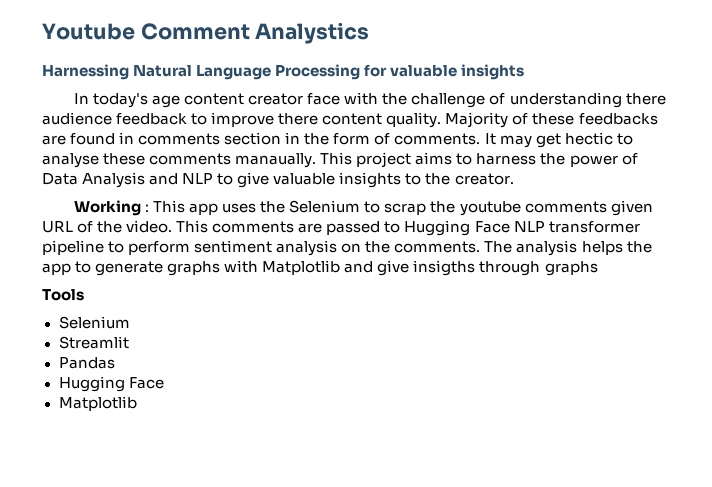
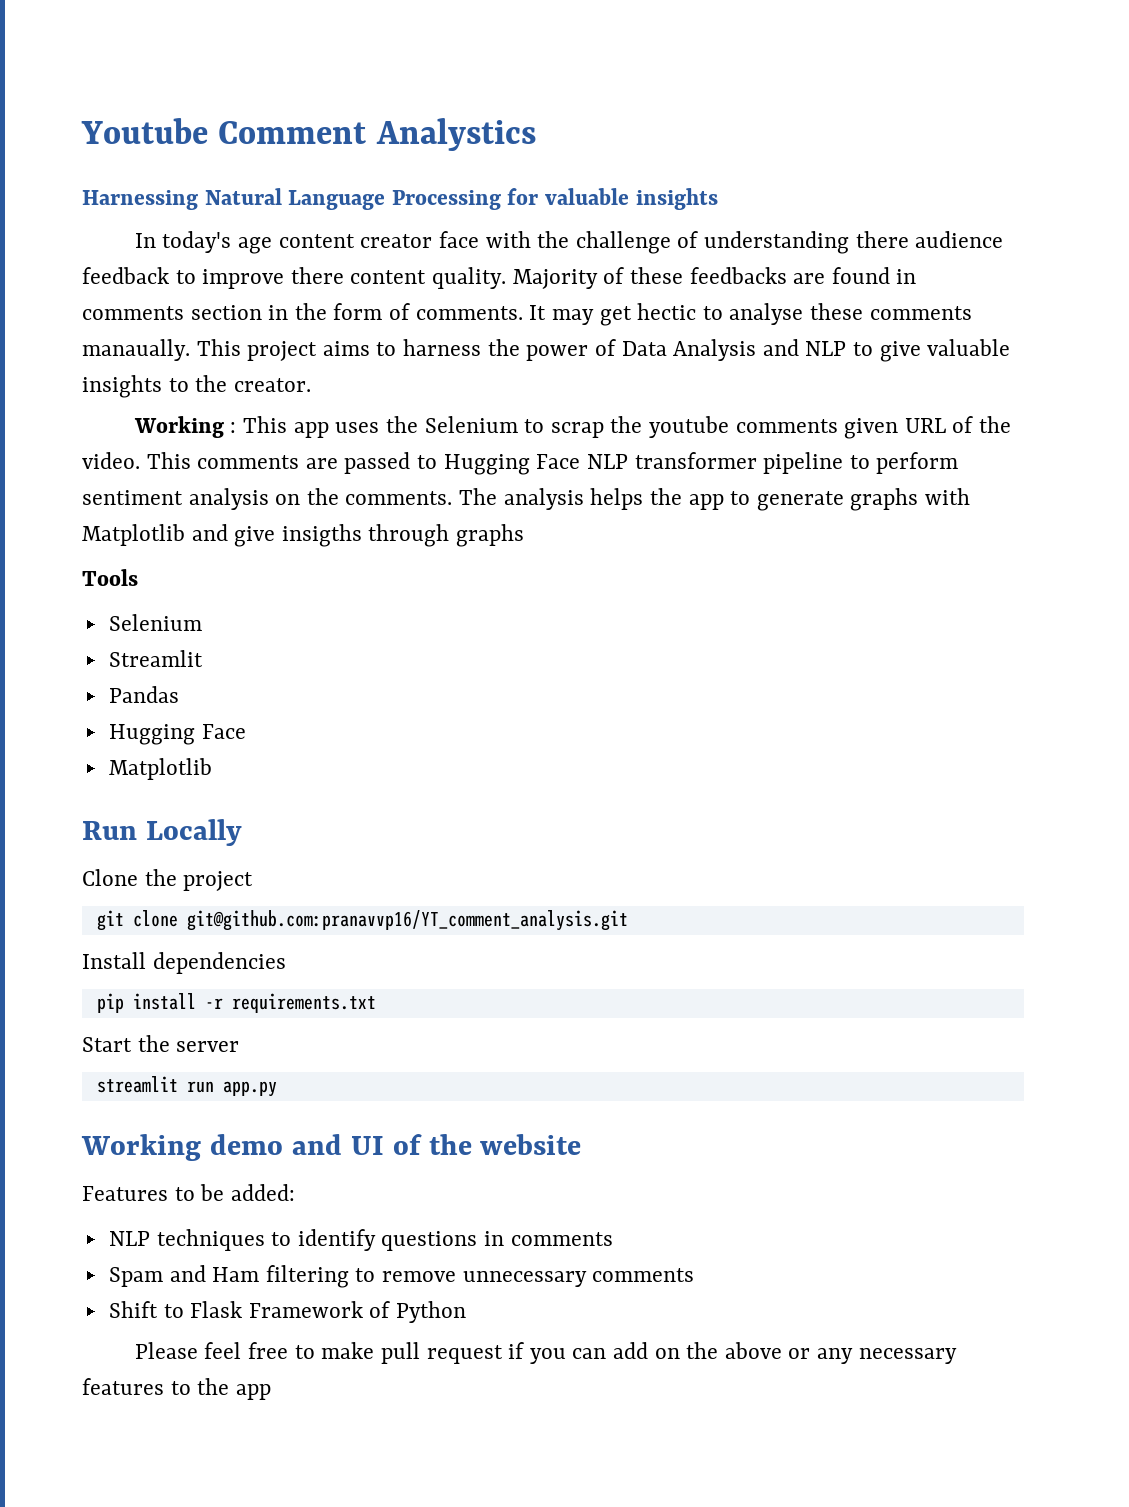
+ Run Locally
+ Clone the project
+ git clone git@github.com:pranavvp16/YT_comment_analysis.git
+ Install dependencies
+ pip install -r requirements.txt
+ Start the server
+ streamlit run app.py
+ Working demo and UI of the website
+ Features to be added:
+ NLP techniques to identify questions in comments
+ Spam and Ham filtering to remove unnecessary comments
+ Shift to Flask Framework of Python
+ Please feel free to make pull request if you can add on the above or any necessary features to the app

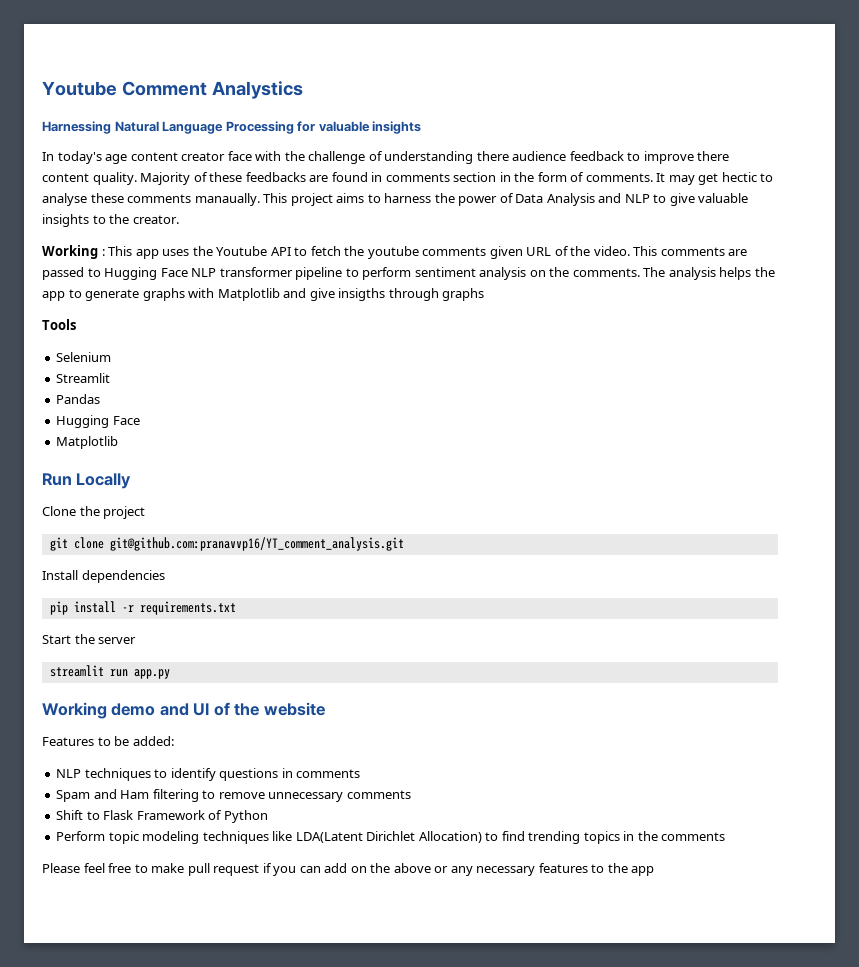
- Working : This app uses the Selenium to scrap the youtube comments given URL of the video.
+ Working : This app uses the Youtube API to fetch the youtube comments given URL of the video.
+ Perform topic modeling techniques like LDA(Latent Dirichlet Allocation) to find trending topics in the comments

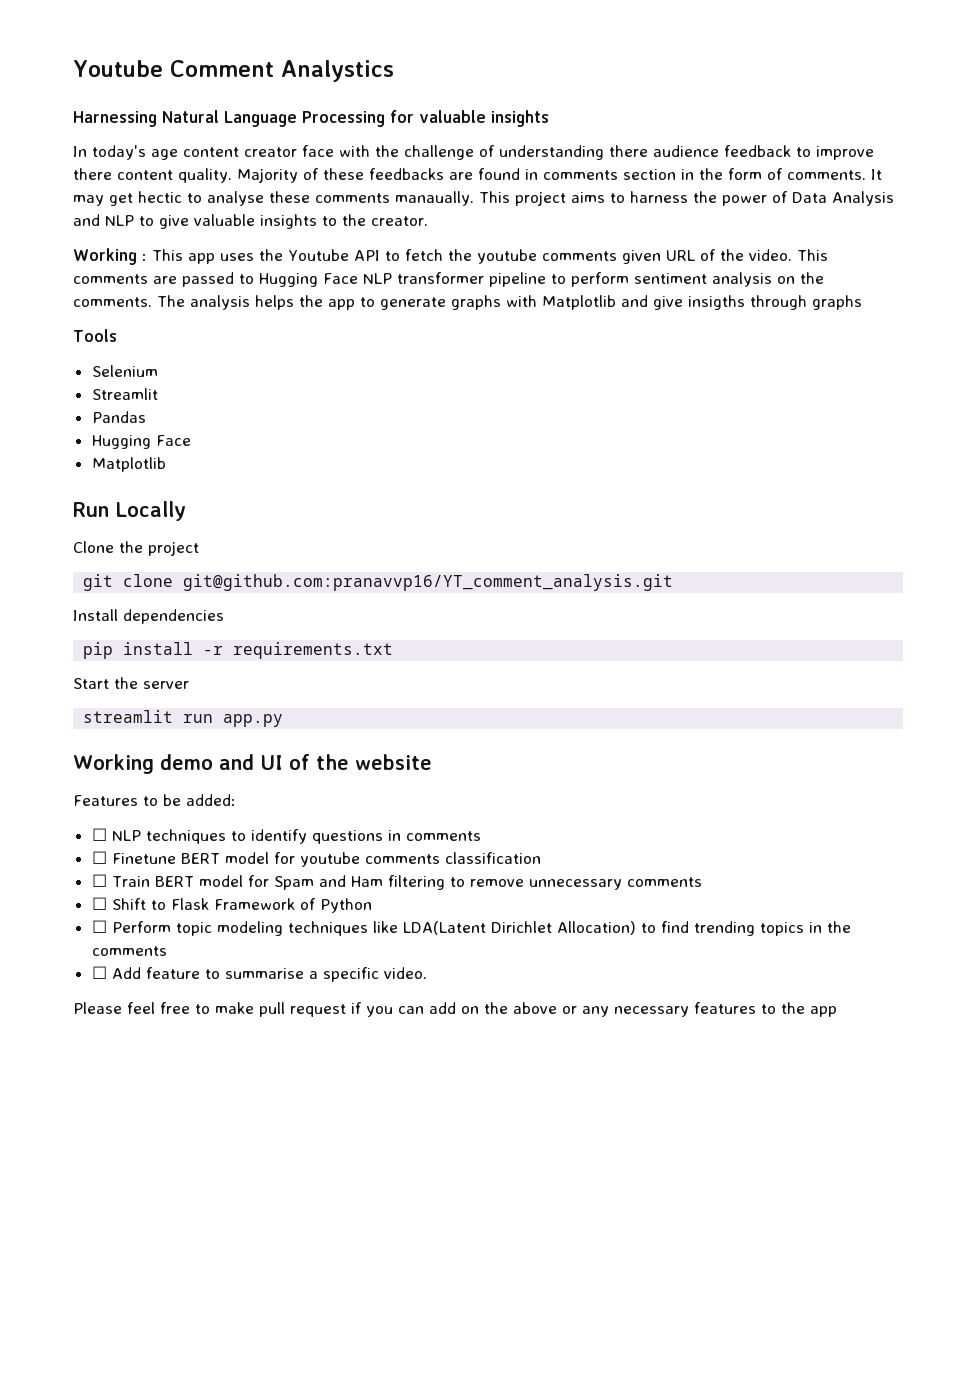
- NLP techniques to identify questions in comments
+ ☐ NLP techniques to identify questions in comments
- Spam and Ham filtering to remove unnecessary comments
+ ☐ Finetune BERT model for youtube comments classification
+ ☐ Train BERT model for Spam and Ham filtering to remove unnecessary comments
- Shift to Flask Framework of Python
+ ☐ Shift to Flask Framework of Python
- Perform topic modeling techniques like LDA(Latent Dirichlet Allocation) to find trending topics in the comments
+ ☐ Perform topic modeling techniques like LDA(Latent Dirichlet Allocation) to find trending topics in the comments
+ ☐ Add feature to summarise a specific video.

